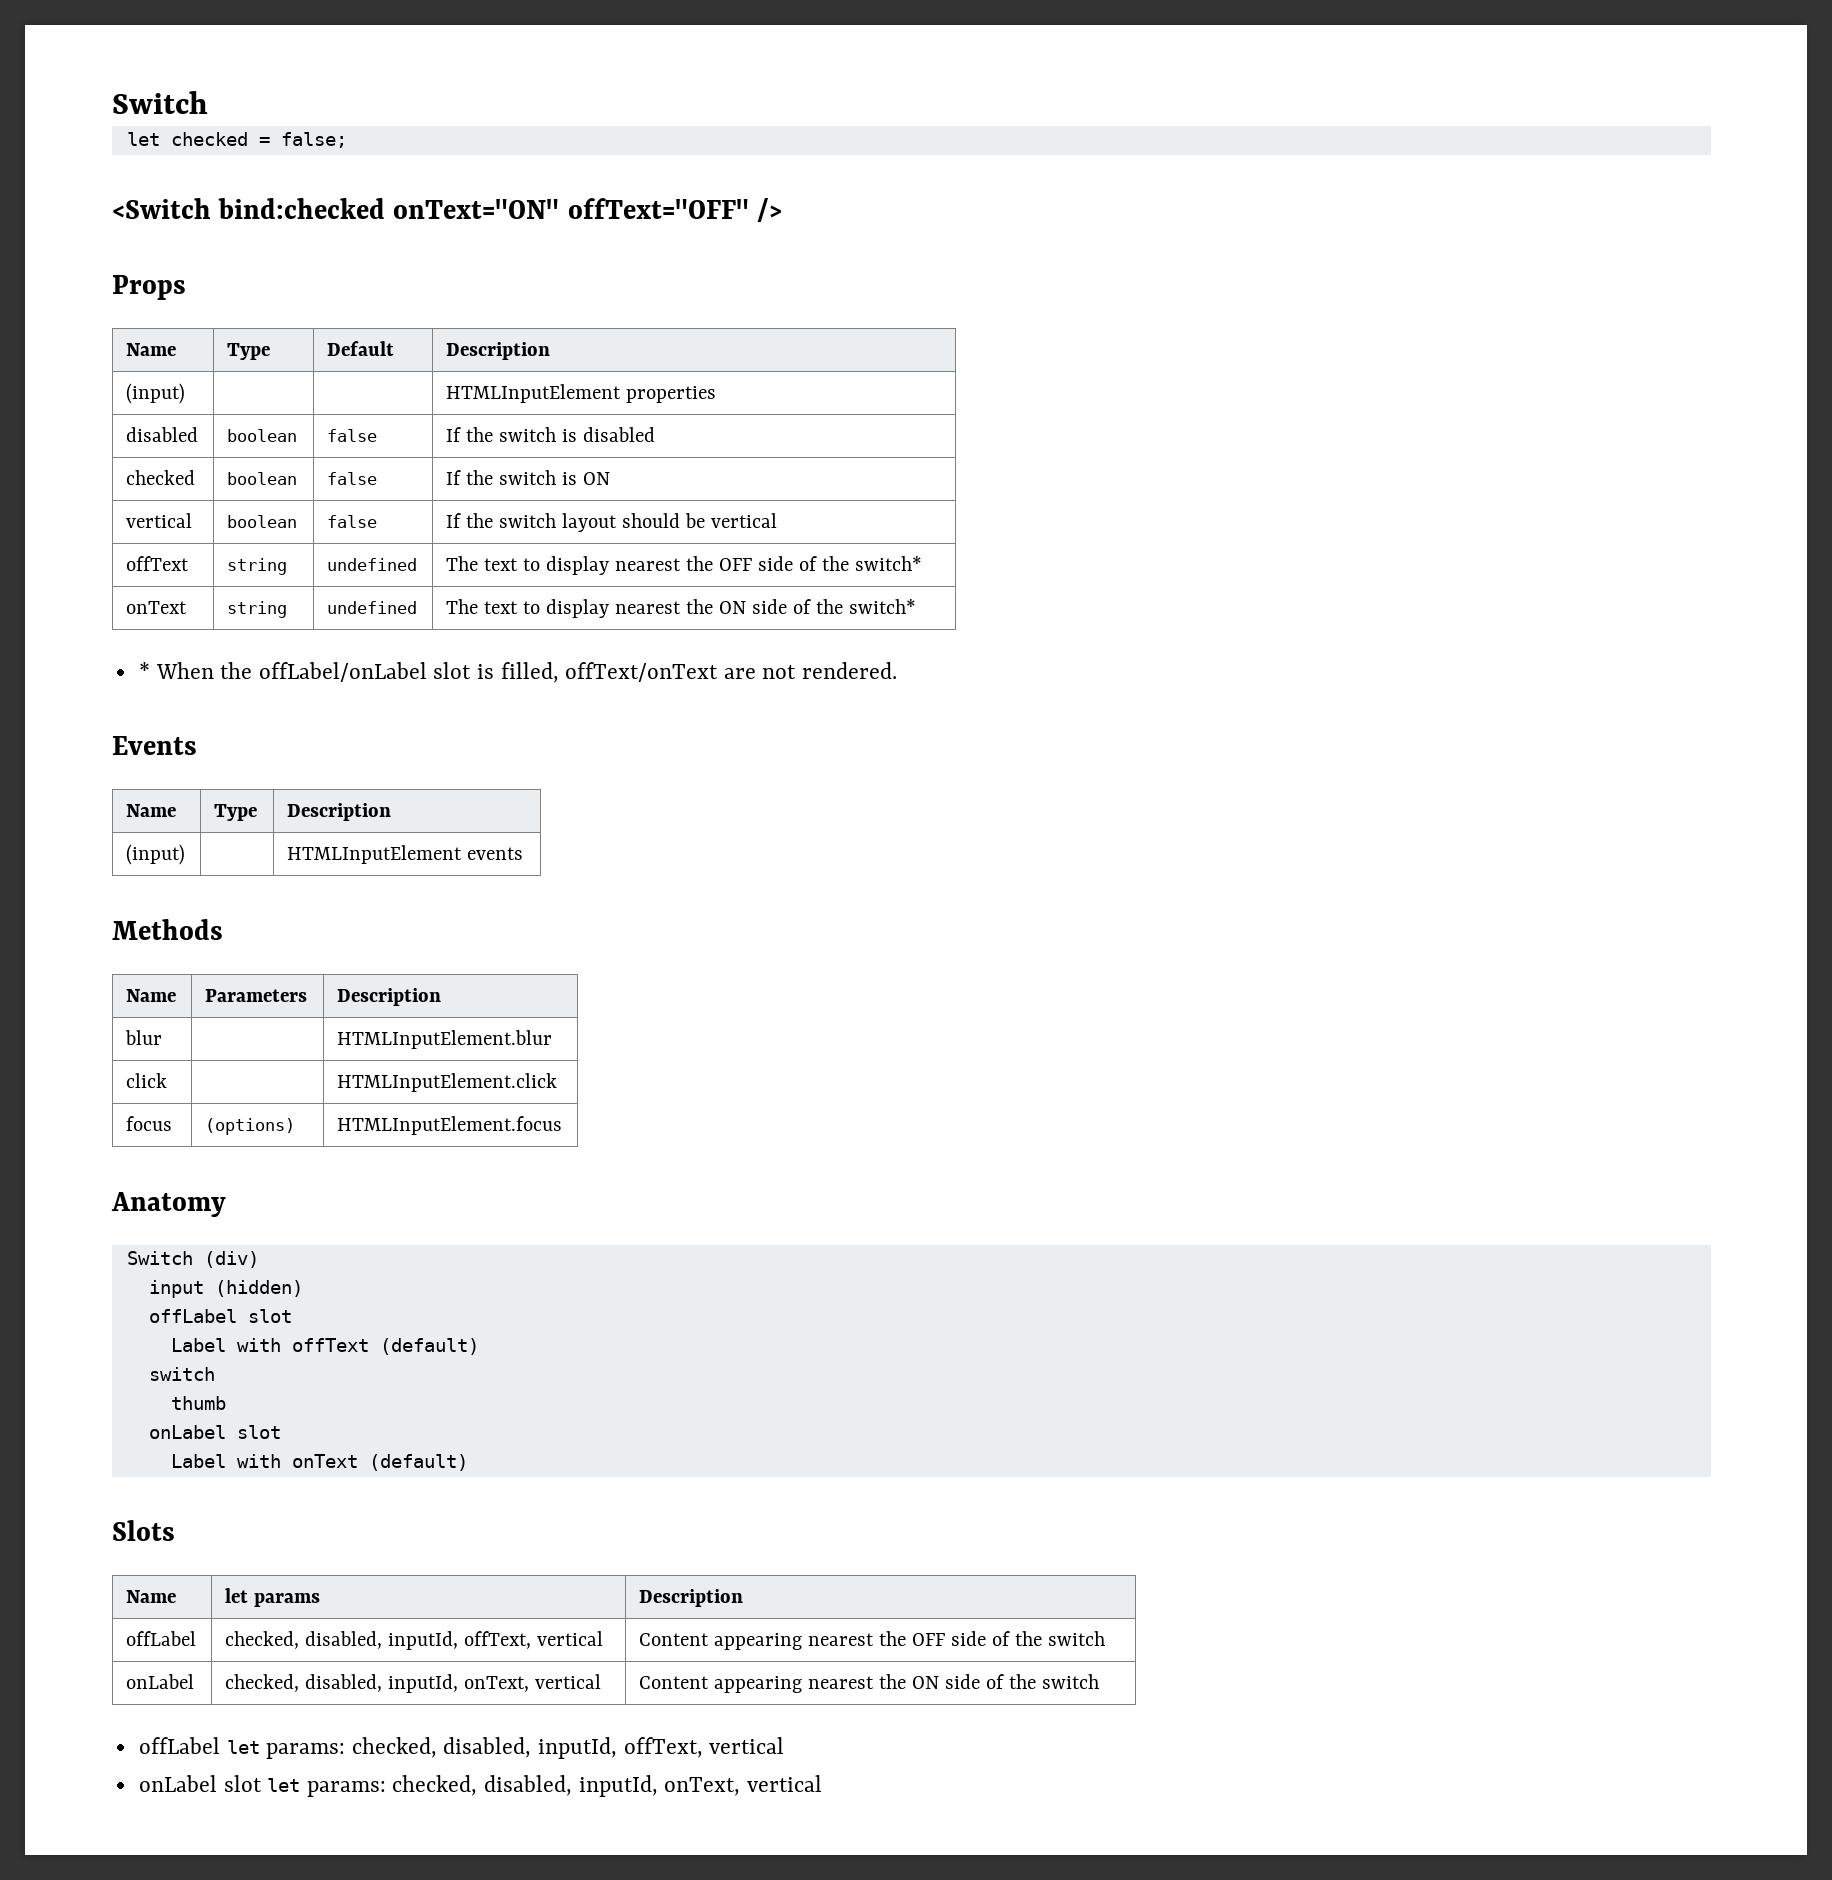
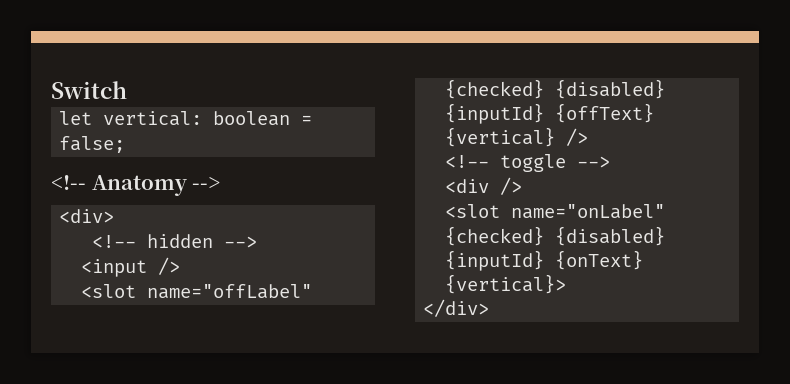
- let checked = false;
+ let vertical: boolean = false;
- <Switch bind:checked onText="ON" offText="OFF" />
- Props
- Name | Type | Default | Description
- (input) | | | HTMLInputElement properties
- disabled | boolean | false | If the switch is disabled
- checked | boolean | false | If the switch is ON
- vertical | boolean | false | If the switch layout should be vertical
- offText | string | undefined | The text to display nearest the OFF side of the switch*
- onText | string | undefined | The text to display nearest the ON side of the switch*
- * When the offLabel/onLabel slot is filled, offText/onText are not rendered.
- Events
- Name | Type | Description
- (input) | | HTMLInputElement events
- Methods
- Name | Parameters | Description
- blur | | HTMLInputElement.blur
- click | | HTMLInputElement.click
- focus | (options) | HTMLInputElement.focus
- Anatomy
- Switch (div)
- input (hidden)
- offLabel slot
- Label with offText (default)
- switch
- thumb
- onLabel slot
- Label with onText (default)
- Slots
- Name | let params | Description
- offLabel | checked, disabled, inputId, offText, vertical | Content appearing nearest the OFF side of the switch
- onLabel | checked, disabled, inputId, onText, vertical | Content appearing nearest the ON side of the switch
- offLabel let params: checked, disabled, inputId, offText, vertical
- onLabel slot let params: checked, disabled, inputId, onText, vertical
+ <!-- Anatomy -->
+ <div>
+ <!-- hidden -->
+ <input />
+ <slot name="offLabel" {checked} {disabled} {inputId} {offText} {vertical} />
+ <!-- toggle -->
+ <div />
+ <slot name="onLabel" {checked} {disabled} {inputId} {onText} {vertical}>
+ </div>

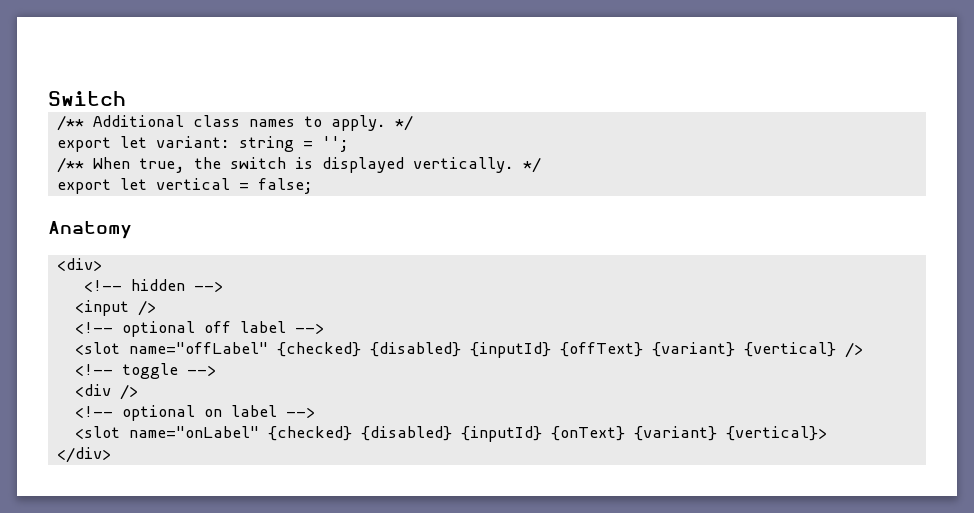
- let vertical: boolean = false;
+ /** Additional class names to apply. */
+ export let variant: string = '';
+ /** When true, the switch is displayed vertically. */
+ export let vertical = false;
- <!-- Anatomy -->
+ Anatomy
+ <!-- optional off label -->
- <slot name="offLabel" {checked} {disabled} {inputId} {offText} {vertical} />
+ <slot name="offLabel" {checked} {disabled} {inputId} {offText} {variant} {vertical} />
+ <!-- optional on label -->
- <slot name="onLabel" {checked} {disabled} {inputId} {onText} {vertical}>
+ <slot name="onLabel" {checked} {disabled} {inputId} {onText} {variant} {vertical}>

